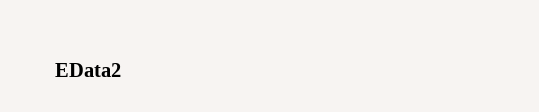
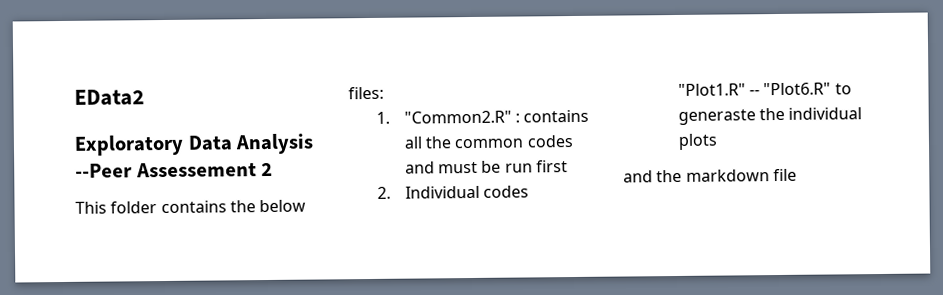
+ Exploratory Data Analysis --Peer Assessement 2
+ This folder contains the below files:
+ 1. "Common2.R" : contains all the common codes and must be run first
+ 2. Individual codes "Plot1.R" -- "Plot6.R" to generaste the individual plots
+ and the markdown file

